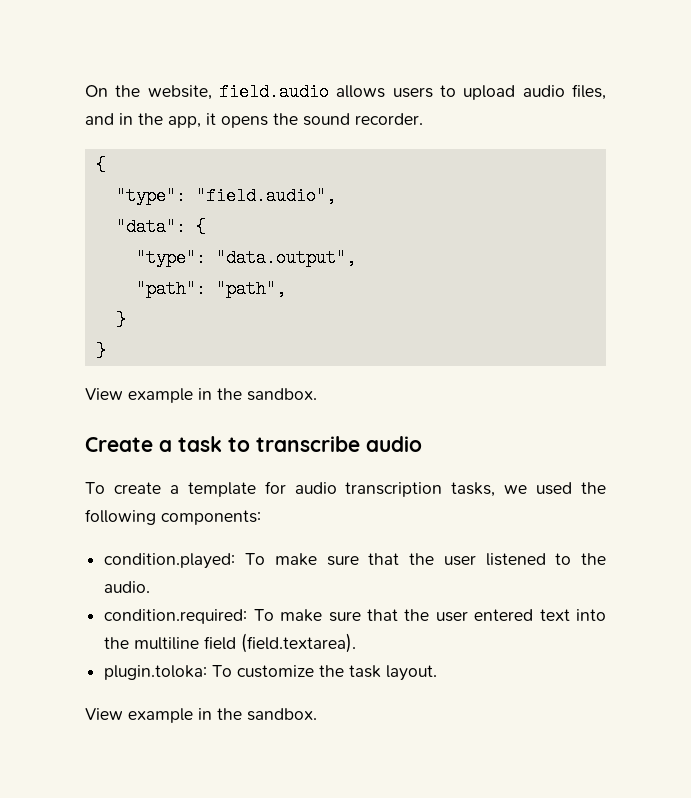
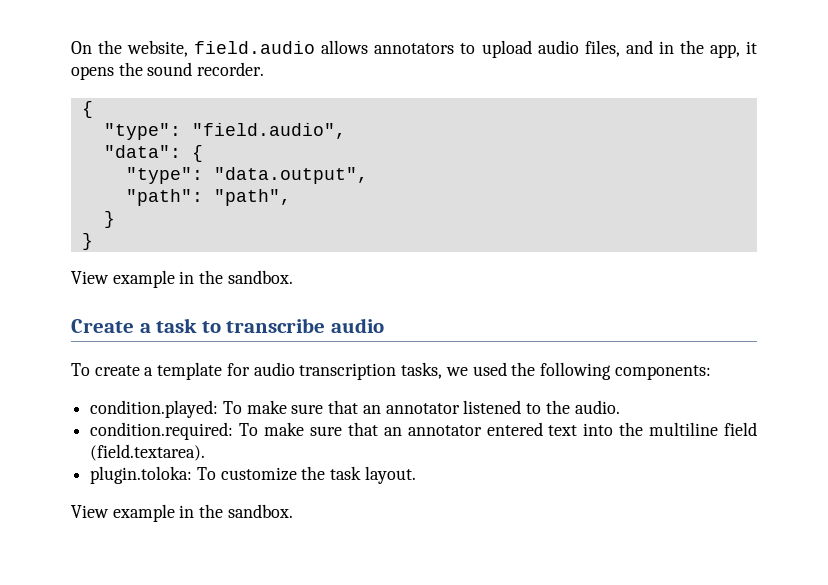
- On the website, field.audio allows users to upload audio files, and in the app, it opens the sound recorder.
+ On the website, field.audio allows annotators to upload audio files, and in the app, it opens the sound recorder.
- condition.played: To make sure that the user listened to the audio.
+ condition.played: To make sure that an annotator listened to the audio.
- condition.required: To make sure that the user entered text into the multiline field (field.textarea).
+ condition.required: To make sure that an annotator entered text into the multiline field (field.textarea).

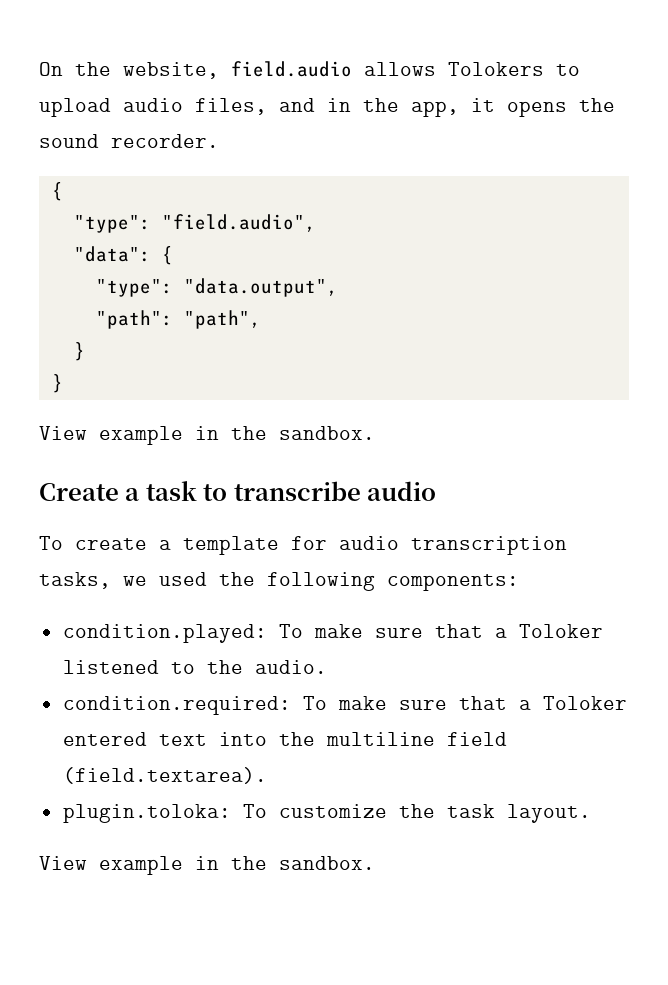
- On the website, field.audio allows annotators to upload audio files, and in the app, it opens the sound recorder.
+ On the website, field.audio allows Tolokers to upload audio files, and in the app, it opens the sound recorder.
- condition.played: To make sure that an annotator listened to the audio.
+ condition.played: To make sure that a Toloker listened to the audio.
- condition.required: To make sure that an annotator entered text into the multiline field (field.textarea).
+ condition.required: To make sure that a Toloker entered text into the multiline field (field.textarea).

